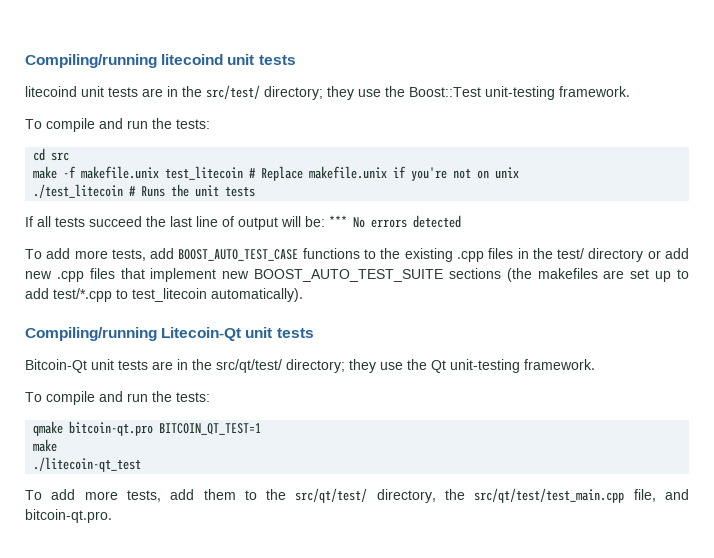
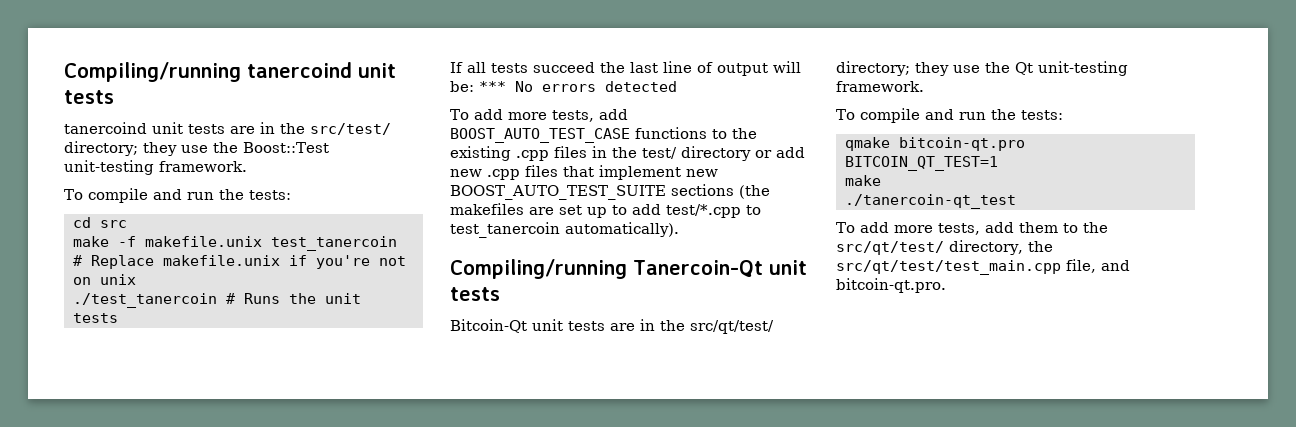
- Compiling/running litecoind unit tests
- litecoind unit tests are in the src/test/ directory; they use the Boost::Test unit-testing framework.
+ Compiling/running tanercoind unit tests
+ tanercoind unit tests are in the src/test/ directory; they use the Boost::Test unit-testing framework.
- make -f makefile.unix test_litecoin # Replace makefile.unix if you're not on unix
+ make -f makefile.unix test_tanercoin # Replace makefile.unix if you're not on unix
- ./test_litecoin # Runs the unit tests
+ ./test_tanercoin # Runs the unit tests
- To add more tests, add BOOST_AUTO_TEST_CASE functions to the existing .cpp files in the test/ directory or add new .cpp files that implement new BOOST_AUTO_TEST_SUITE sections (the makefiles are set up to add test/*.cpp to test_litecoin automatically).
+ To add more tests, add BOOST_AUTO_TEST_CASE functions to the existing .cpp files in the test/ directory or add new .cpp files that implement new BOOST_AUTO_TEST_SUITE sections (the makefiles are set up to add test/*.cpp to test_tanercoin automatically).
- Compiling/running Litecoin-Qt unit tests
+ Compiling/running Tanercoin-Qt unit tests
- ./litecoin-qt_test
+ ./tanercoin-qt_test

